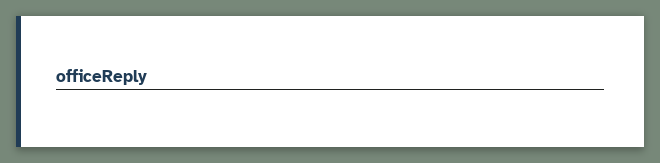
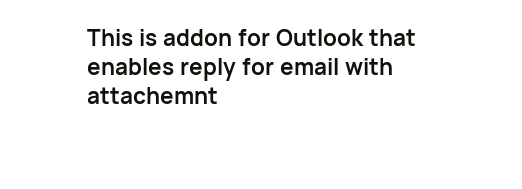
- officeReply
+ This is addon for Outlook that enables reply for email with attachemnt

